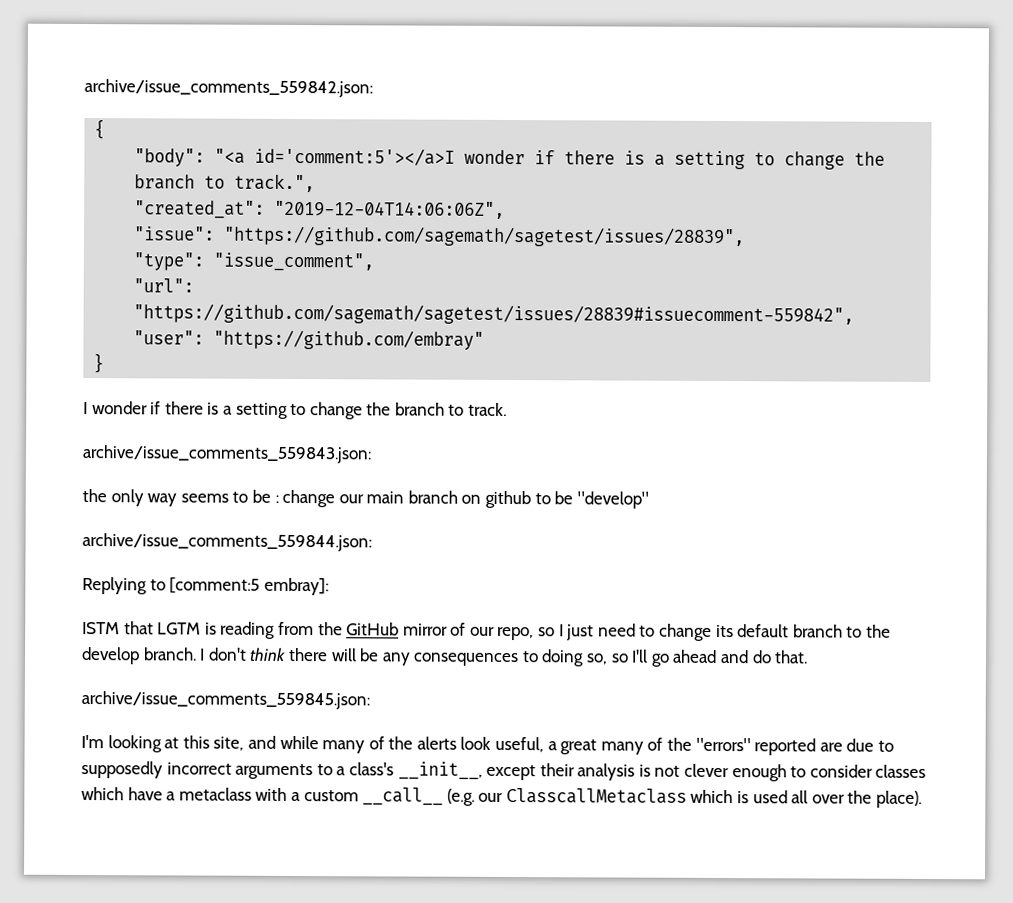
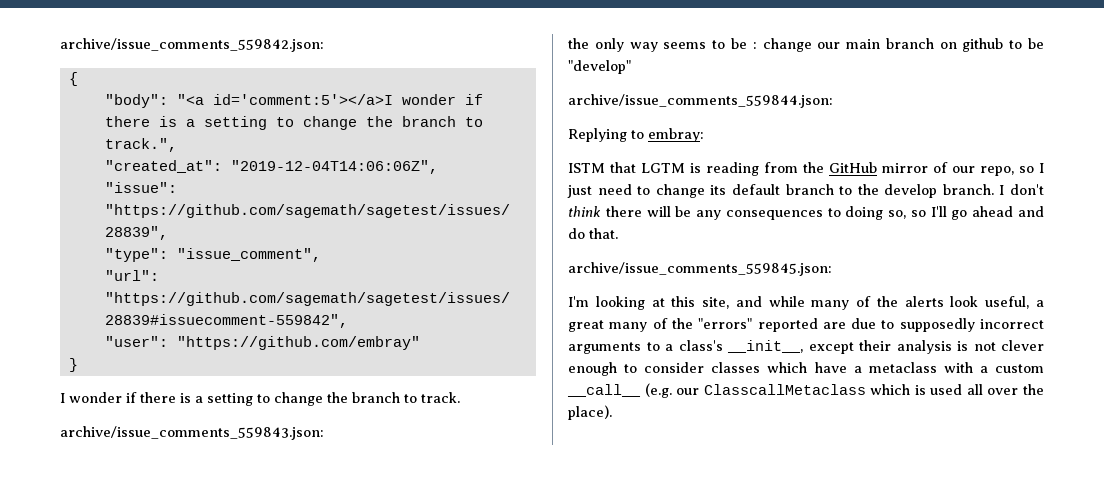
- Replying to [comment:5 embray]:
+ Replying to embray:

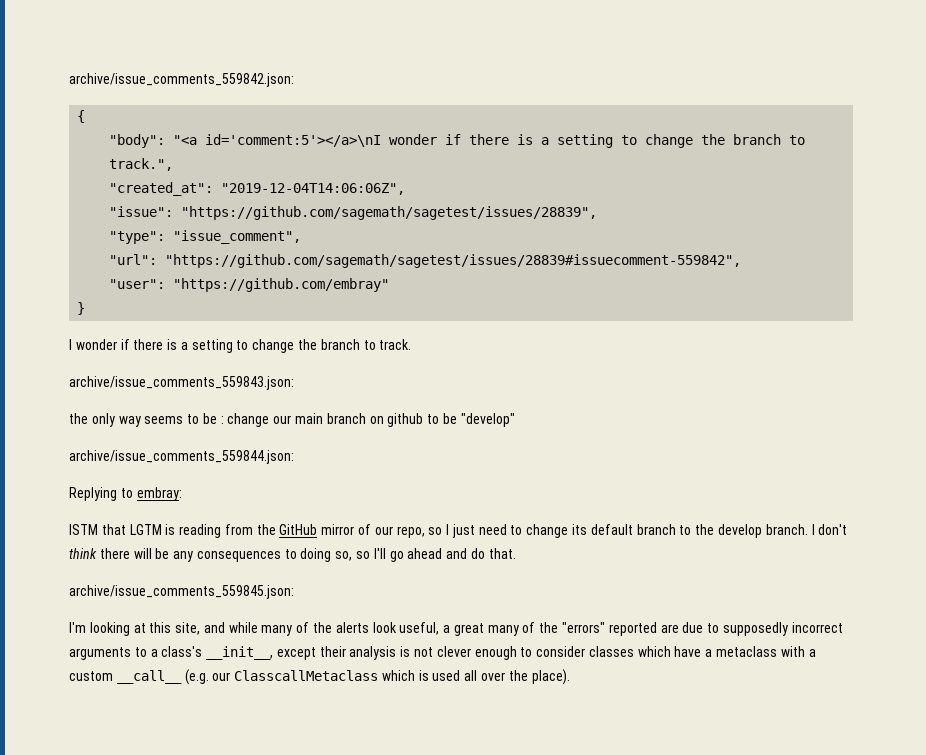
- "body": "<a id='comment:5'></a>I wonder if there is a setting to change the branch to track.",
+ "body": "<a id='comment:5'></a>\nI wonder if there is a setting to change the branch to track.",

